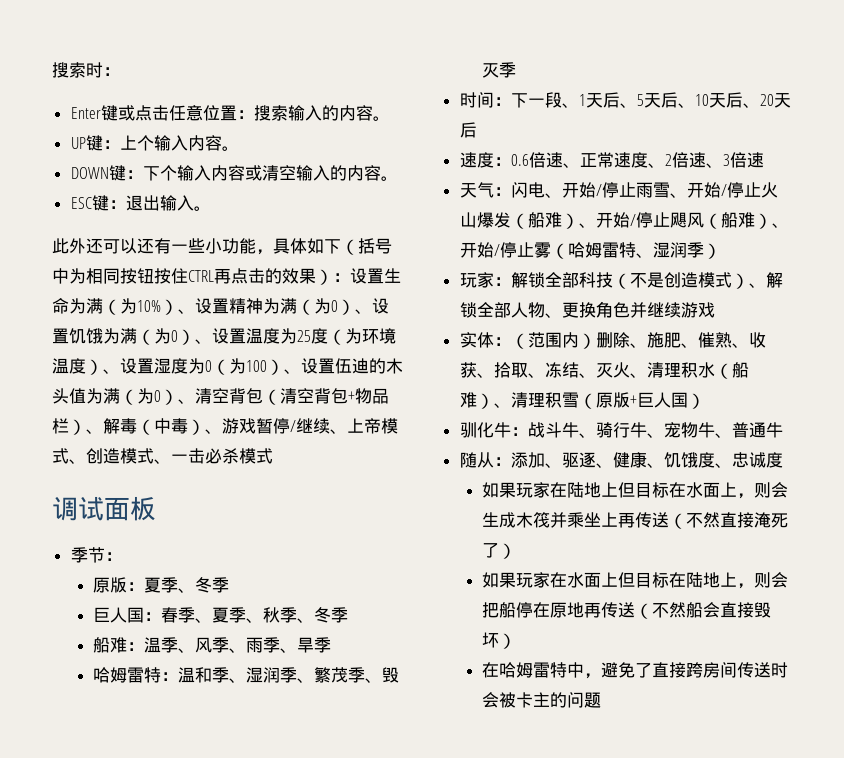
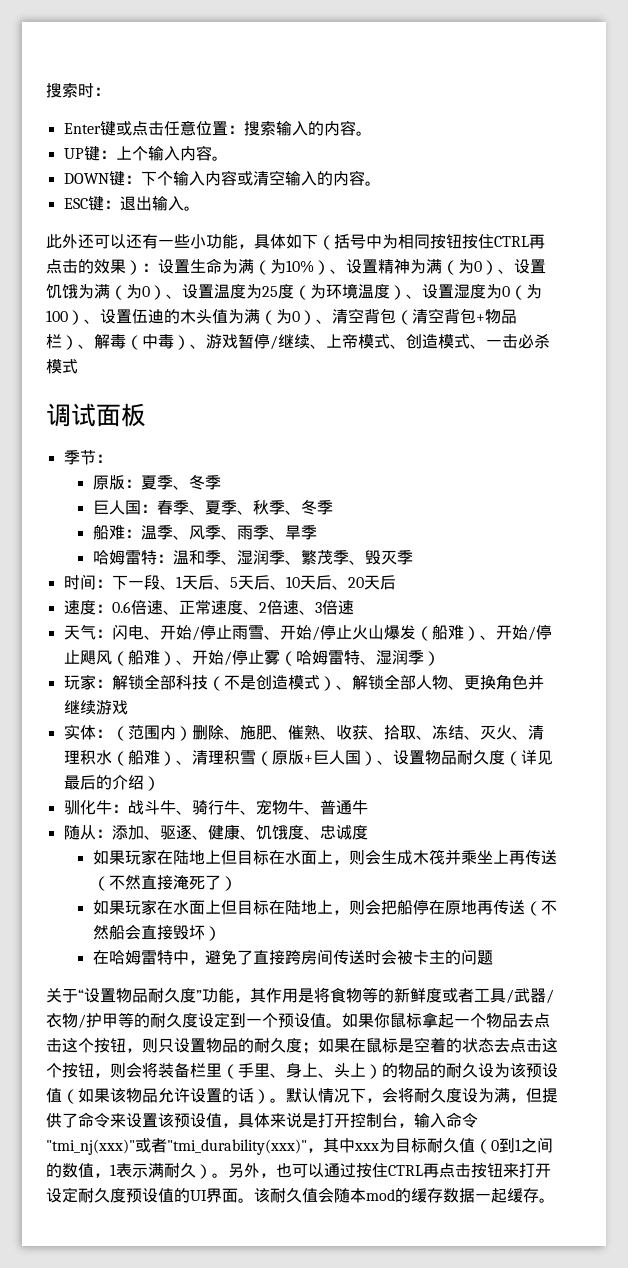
- 实体：（范围内）删除、施肥、催熟、收获、拾取、冻结、灭火、清理积水（船难）、清理积雪（原版+巨人国）
+ 实体：（范围内）删除、施肥、催熟、收获、拾取、冻结、灭火、清理积水（船难）、清理积雪（原版+巨人国）、设置物品耐久度（详见最后的介绍）
+ 关于“设置物品耐久度”功能，其作用是将食物等的新鲜度或者工具/武器/衣物/护甲等的耐久度设定到一个预设值。如果你鼠标拿起一个物品去点击这个按钮，则只设置物品的耐久度；如果在鼠标是空着的状态去点击这个按钮，则会将装备栏里（手里、身上、头上）的物品的耐久设为该预设值（如果该物品允许设置的话）。默认情况下，会将耐久度设为满，但提供了命令来设置该预设值，具体来说是打开控制台，输入命令"tmi_nj(xxx)"或者"tmi_durability(xxx)"，其中xxx为目标耐久值（0到1之间的数值，1表示满耐久）。另外，也可以通过按住CTRL再点击按钮来打开设定耐久度预设值的UI界面。该耐久值会随本mod的缓存数据一起缓存。

